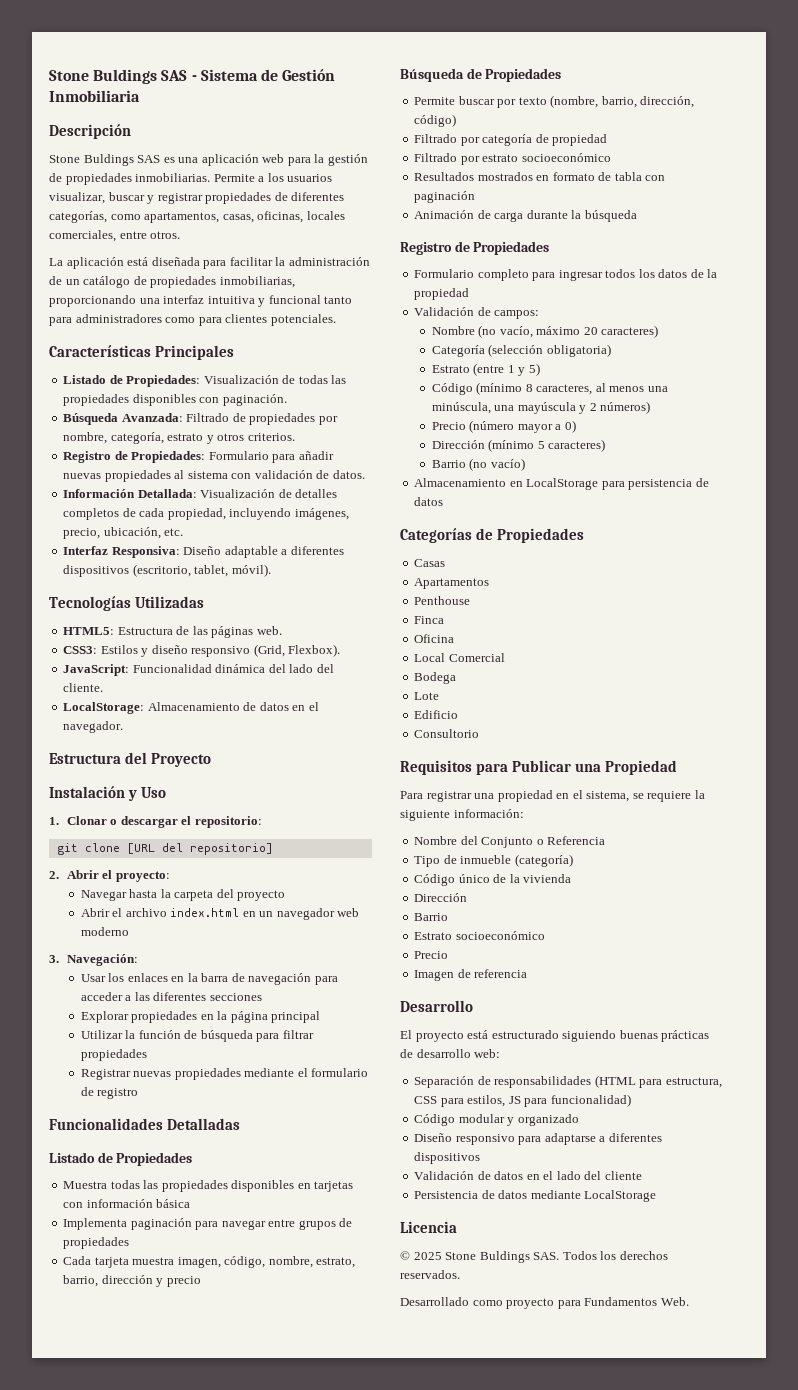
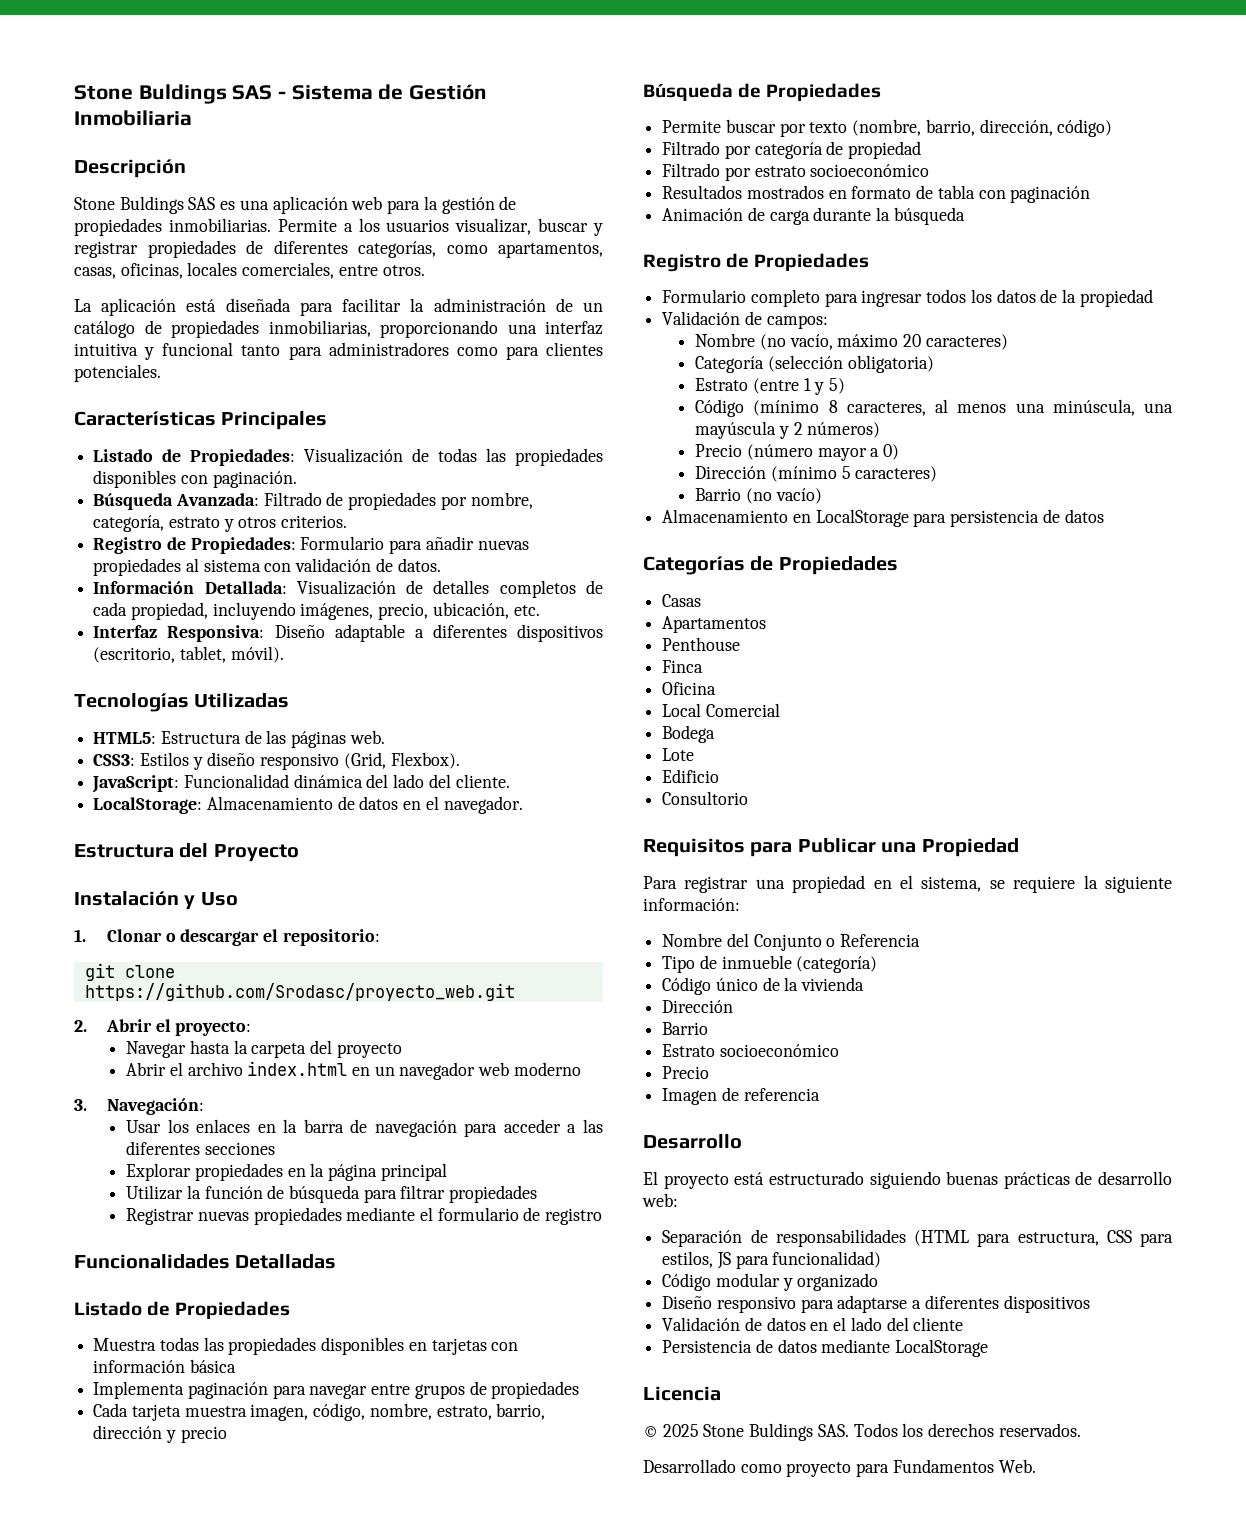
- git clone [URL del repositorio]
+ git clone https://github.com/Srodasc/proyecto_web.git

